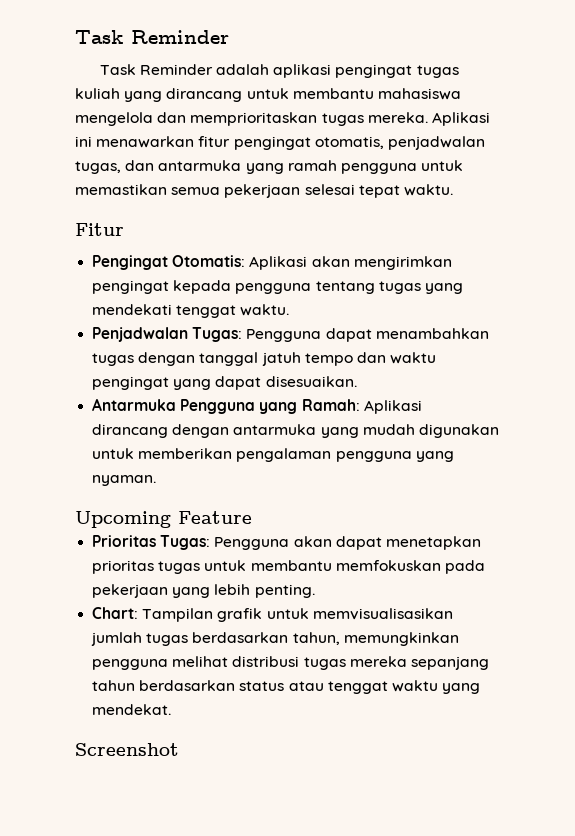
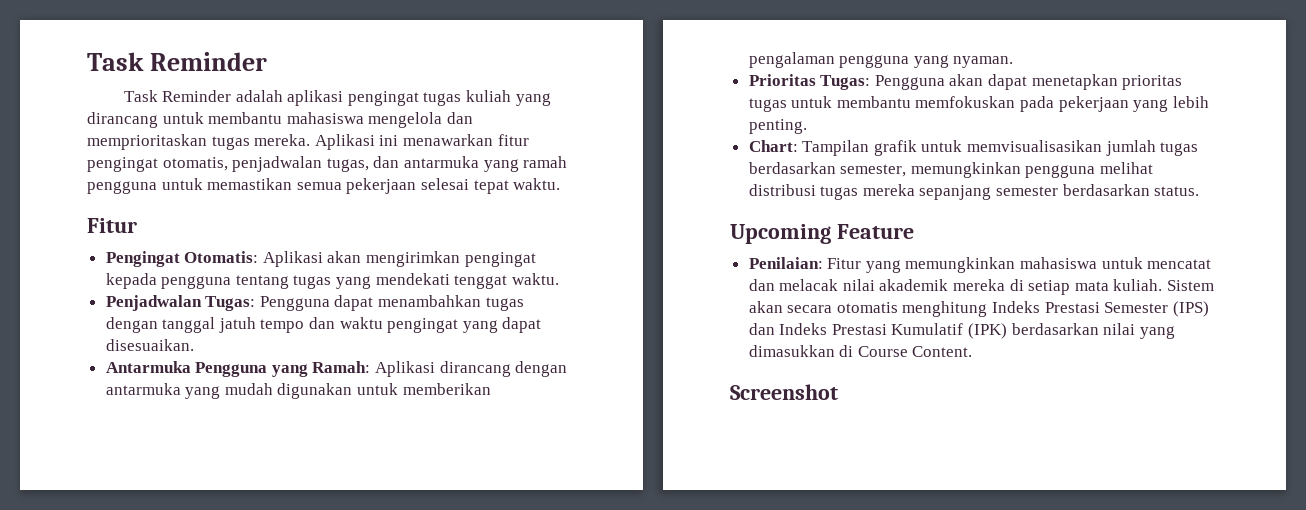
- Upcoming Feature
- Chart: Tampilan grafik untuk memvisualisasikan jumlah tugas berdasarkan tahun, memungkinkan pengguna melihat distribusi tugas mereka sepanjang tahun berdasarkan status atau tenggat waktu yang mendekat.
+ Chart: Tampilan grafik untuk memvisualisasikan jumlah tugas berdasarkan semester, memungkinkan pengguna melihat distribusi tugas mereka sepanjang semester berdasarkan status.
+ Upcoming Feature
+ Penilaian: Fitur yang memungkinkan mahasiswa untuk mencatat dan melacak nilai akademik mereka di setiap mata kuliah. Sistem akan secara otomatis menghitung Indeks Prestasi Semester (IPS) dan Indeks Prestasi Kumulatif (IPK) berdasarkan nilai yang dimasukkan di Course Content.

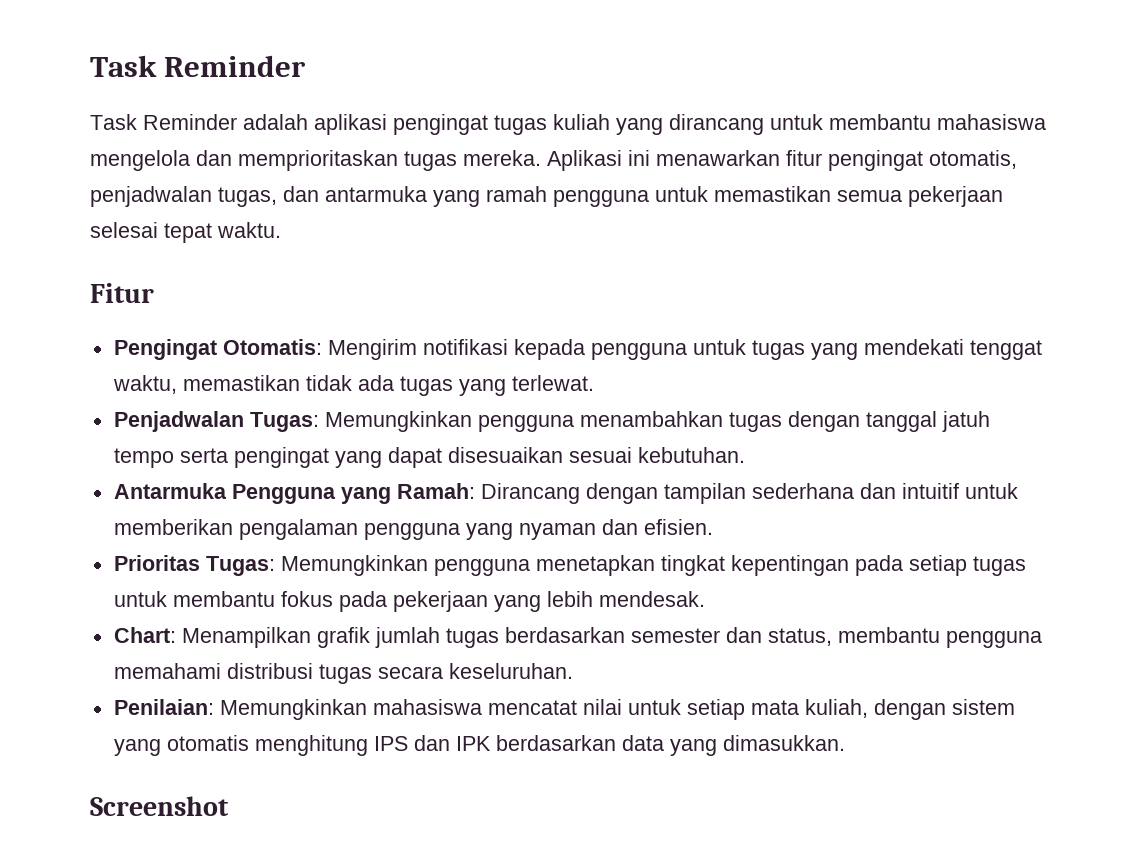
- Pengingat Otomatis: Aplikasi akan mengirimkan pengingat kepada pengguna tentang tugas yang mendekati tenggat waktu.
+ Pengingat Otomatis: Mengirim notifikasi kepada pengguna untuk tugas yang mendekati tenggat waktu, memastikan tidak ada tugas yang terlewat.
- Penjadwalan Tugas: Pengguna dapat menambahkan tugas dengan tanggal jatuh tempo dan waktu pengingat yang dapat disesuaikan.
+ Penjadwalan Tugas: Memungkinkan pengguna menambahkan tugas dengan tanggal jatuh tempo serta pengingat yang dapat disesuaikan sesuai kebutuhan.
- Antarmuka Pengguna yang Ramah: Aplikasi dirancang dengan antarmuka yang mudah digunakan untuk memberikan pengalaman pengguna yang nyaman.
+ Antarmuka Pengguna yang Ramah: Dirancang dengan tampilan sederhana dan intuitif untuk memberikan pengalaman pengguna yang nyaman dan efisien.
- Prioritas Tugas: Pengguna akan dapat menetapkan prioritas tugas untuk membantu memfokuskan pada pekerjaan yang lebih penting.
+ Prioritas Tugas: Memungkinkan pengguna menetapkan tingkat kepentingan pada setiap tugas untuk membantu fokus pada pekerjaan yang lebih mendesak.
- Chart: Tampilan grafik untuk memvisualisasikan jumlah tugas berdasarkan semester, memungkinkan pengguna melihat distribusi tugas mereka sepanjang semester berdasarkan status.
- Upcoming Feature
- Penilaian: Fitur yang memungkinkan mahasiswa untuk mencatat dan melacak nilai akademik mereka di setiap mata kuliah. Sistem akan secara otomatis menghitung Indeks Prestasi Semester (IPS) dan Indeks Prestasi Kumulatif (IPK) berdasarkan nilai yang dimasukkan di Course Content.
+ Chart: Menampilkan grafik jumlah tugas berdasarkan semester dan status, membantu pengguna memahami distribusi tugas secara keseluruhan.
+ Penilaian: Memungkinkan mahasiswa mencatat nilai untuk setiap mata kuliah, dengan sistem yang otomatis menghitung IPS dan IPK berdasarkan data yang dimasukkan.

